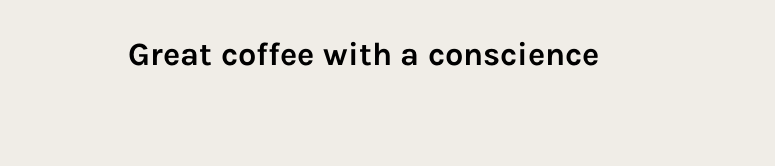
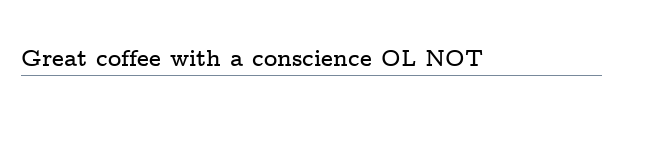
- Great coffee with a conscience
+ Great coffee with a conscience OL NOT

